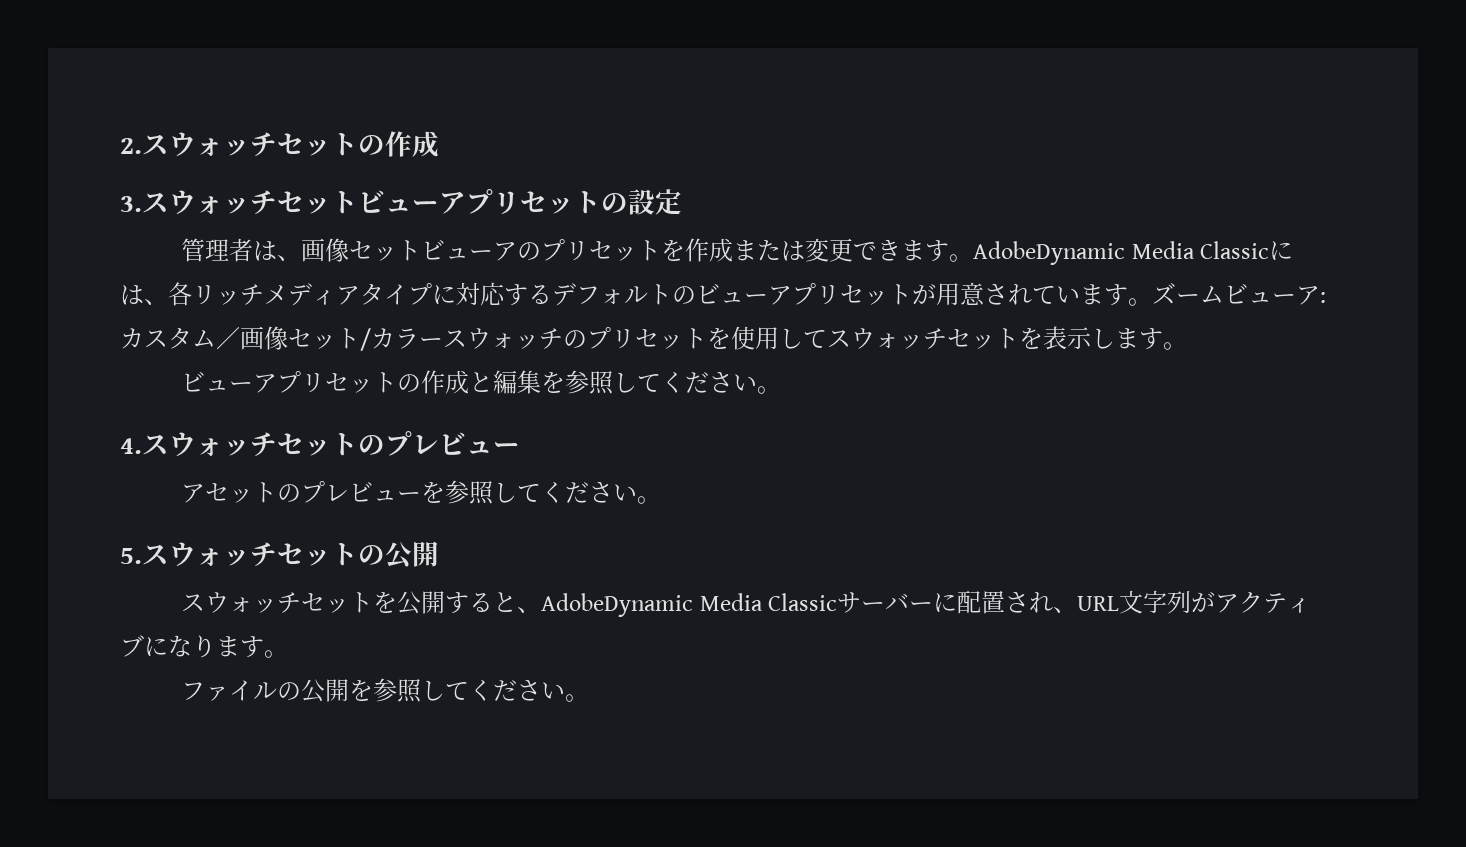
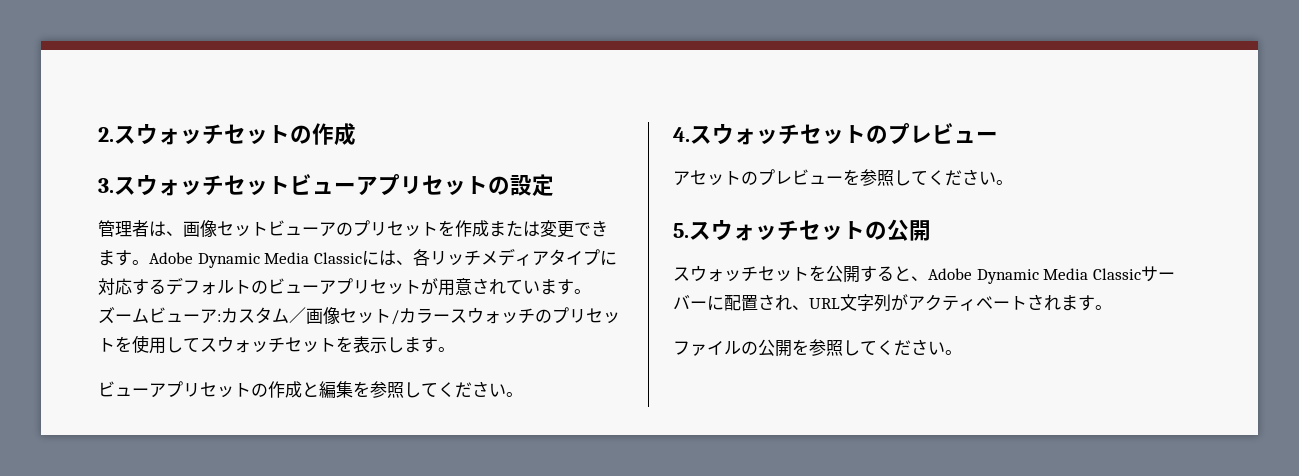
- AdobeDynamic Media Classicには、各リッチメディアタイプに対応するデフォルトのビューアプリセットが用意されています。
+ Adobe Dynamic Media Classicには、各リッチメディアタイプに対応するデフォルトのビューアプリセットが用意されています。
- スウォッチセットを公開すると、AdobeDynamic Media Classicサーバーに配置され、URL文字列がアクティブになります。
+ スウォッチセットを公開すると、Adobe Dynamic Media Classicサーバーに配置され、URL文字列がアクティベートされます。

